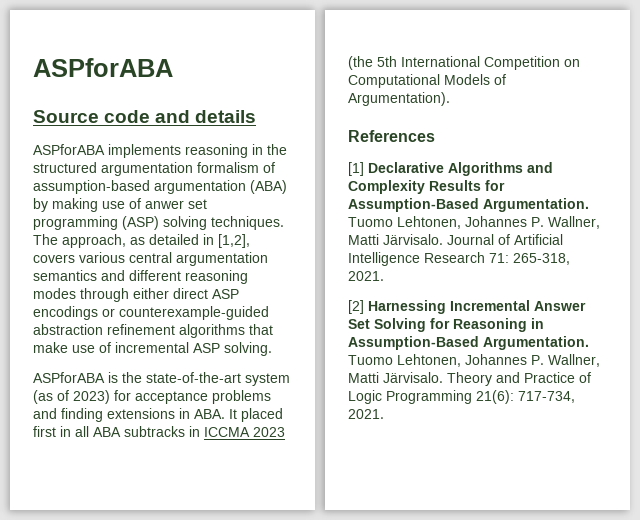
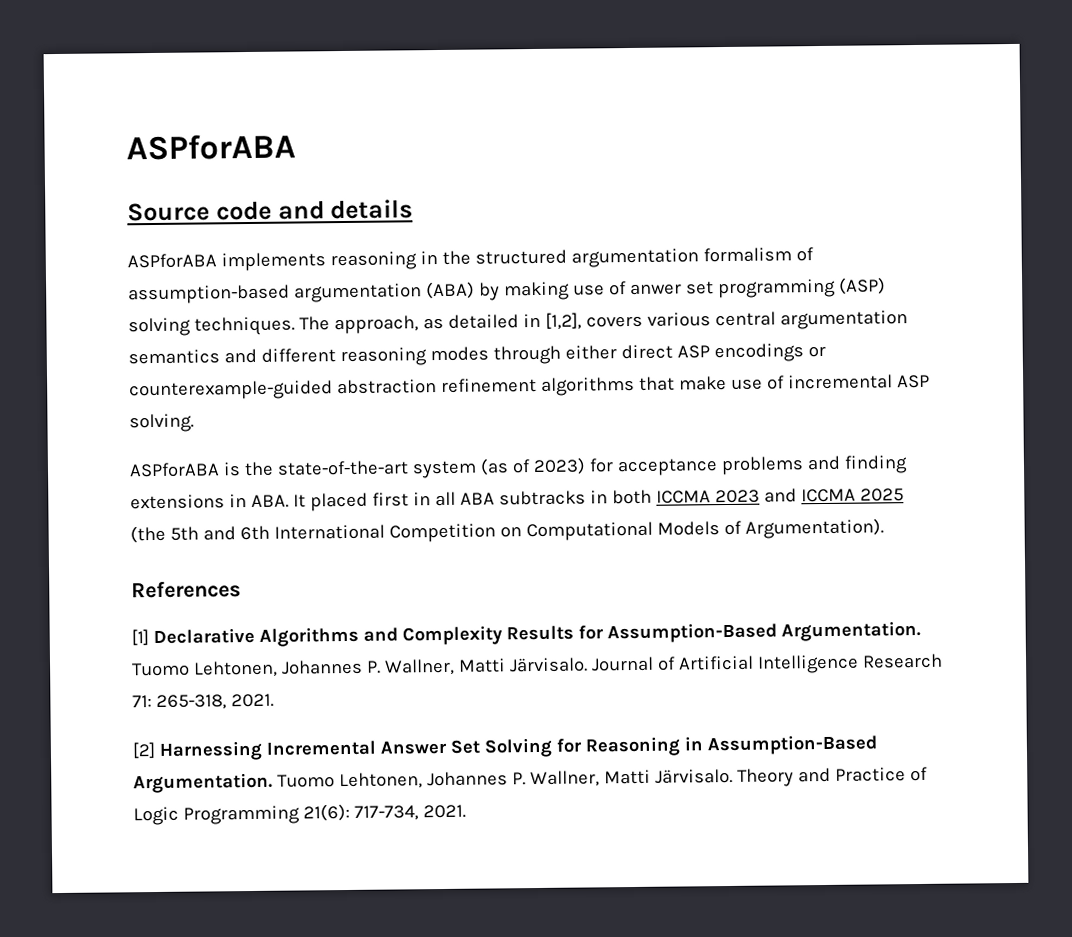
- ASPforABA is the state-of-the-art system (as of 2023) for acceptance problems and finding extensions in ABA. It placed first in all ABA subtracks in ICCMA 2023 (the 5th International Competition on Computational Models of Argumentation).
+ ASPforABA is the state-of-the-art system (as of 2023) for acceptance problems and finding extensions in ABA. It placed first in all ABA subtracks in both ICCMA 2023 and ICCMA 2025 (the 5th and 6th International Competition on Computational Models of Argumentation).

